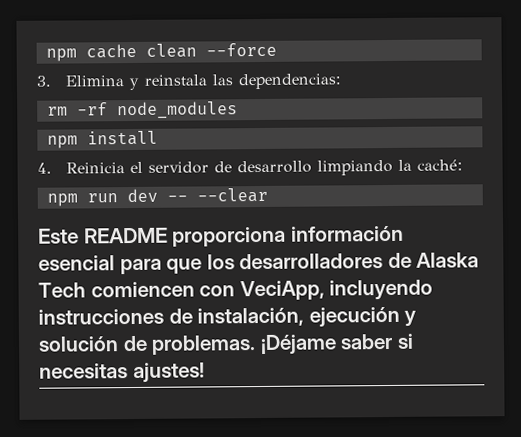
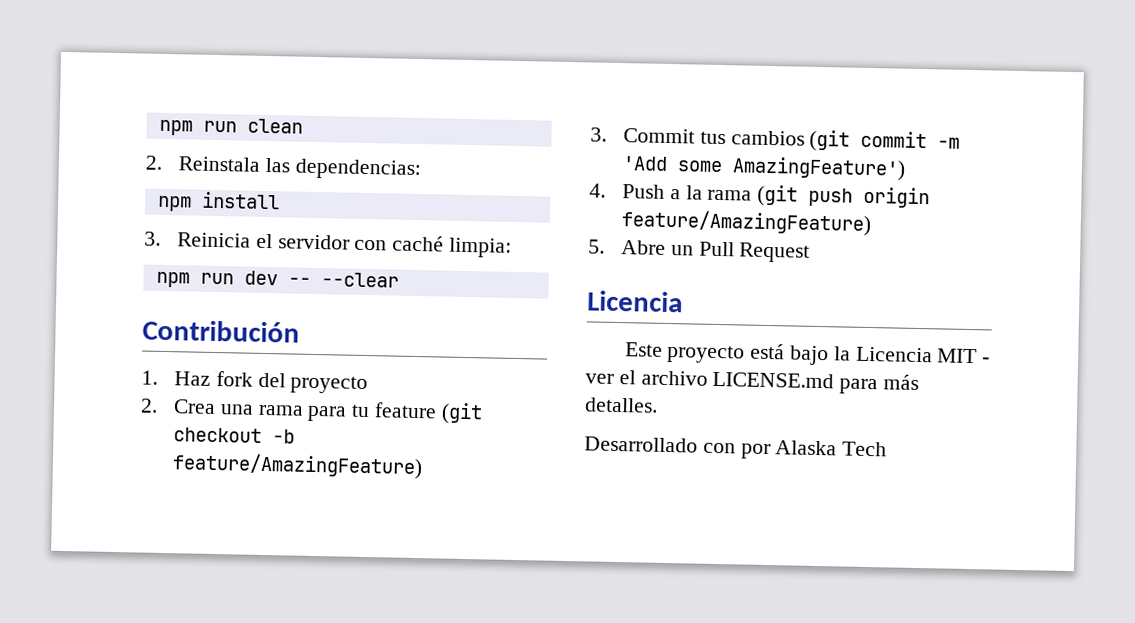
- npm cache clean --force
- 3. Elimina y reinstala las dependencias:
+ npm run clean
+ 2. Reinstala las dependencias:
- rm -rf node_modules
- 4. Reinicia el servidor de desarrollo limpiando la caché:
+ 3. Reinicia el servidor con caché limpia:
- Este README proporciona información esencial para que los desarrolladores de Alaska Tech comiencen con VeciApp, incluyendo instrucciones de instalación, ejecución y solución de problemas. ¡Déjame saber si necesitas ajustes!
+ Contribución
+ 1. Haz fork del proyecto
+ 2. Crea una rama para tu feature (git checkout -b feature/AmazingFeature)
+ 3. Commit tus cambios (git commit -m 'Add some AmazingFeature')
+ 4. Push a la rama (git push origin feature/AmazingFeature)
+ 5. Abre un Pull Request
+ Licencia
+ Este proyecto está bajo la Licencia MIT - ver el archivo LICENSE.md para más detalles.
+ Desarrollado con por Alaska Tech

